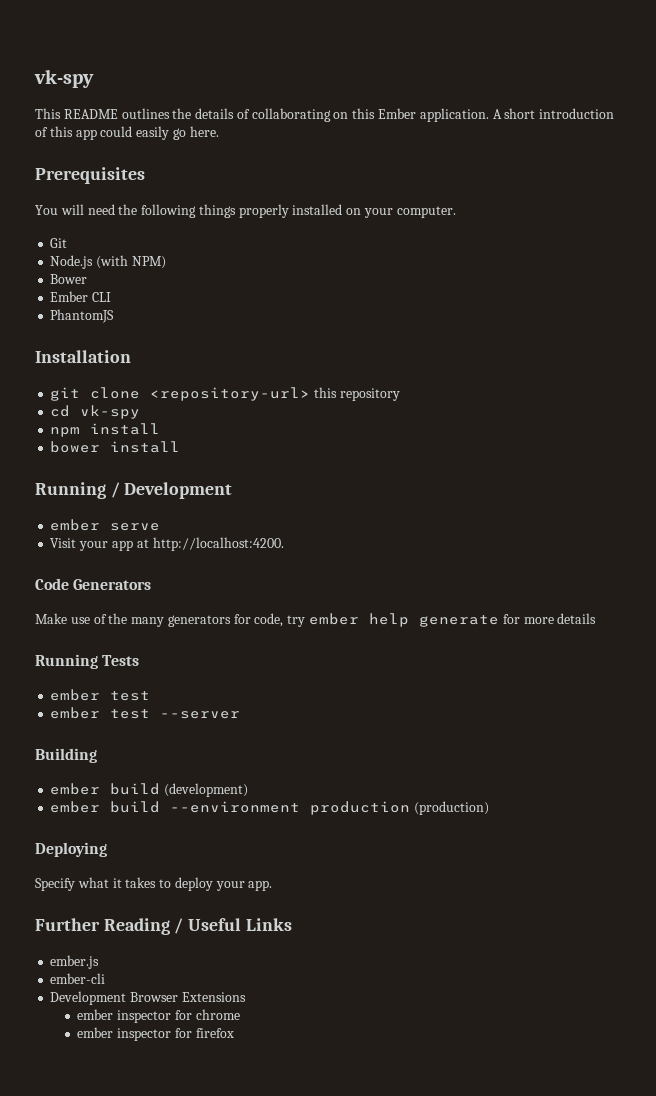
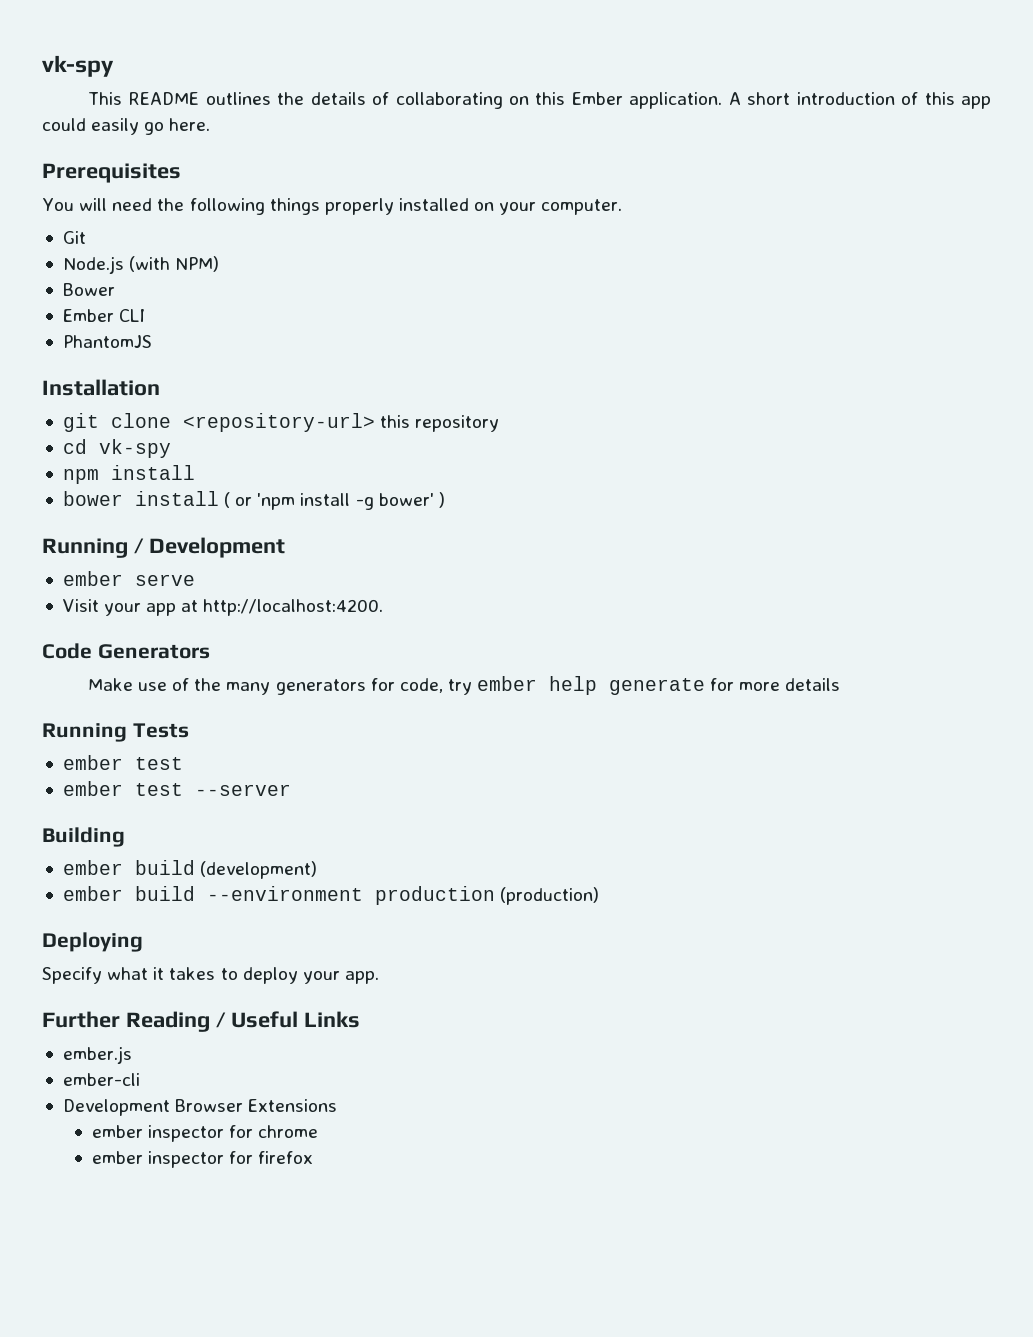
- bower install
+ bower install ( or 'npm install -g bower' )

